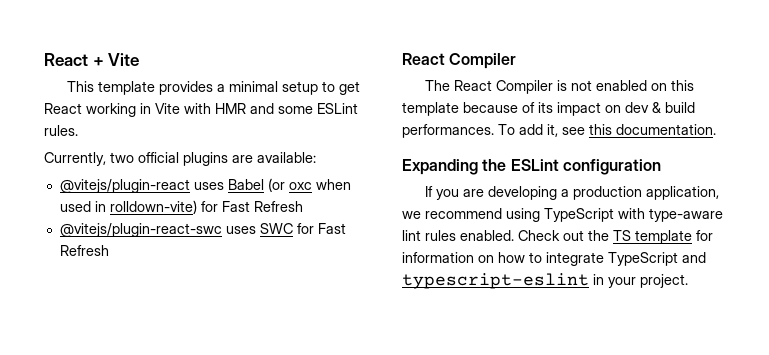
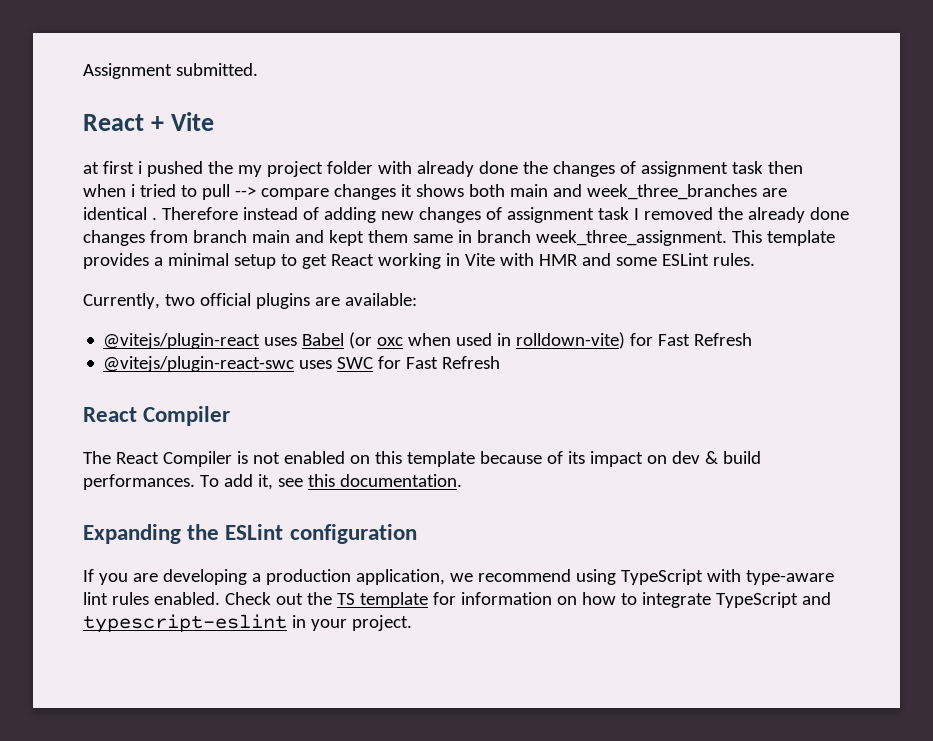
+ Assignment submitted.
+ at first i pushed the my project folder with already done the changes of assignment task then when i tried to pull --> compare changes it shows both main and week_three_branches are identical . Therefore instead of adding new changes of assignment task I removed the already done changes from branch main and kept them same in branch week_three_assignment.

